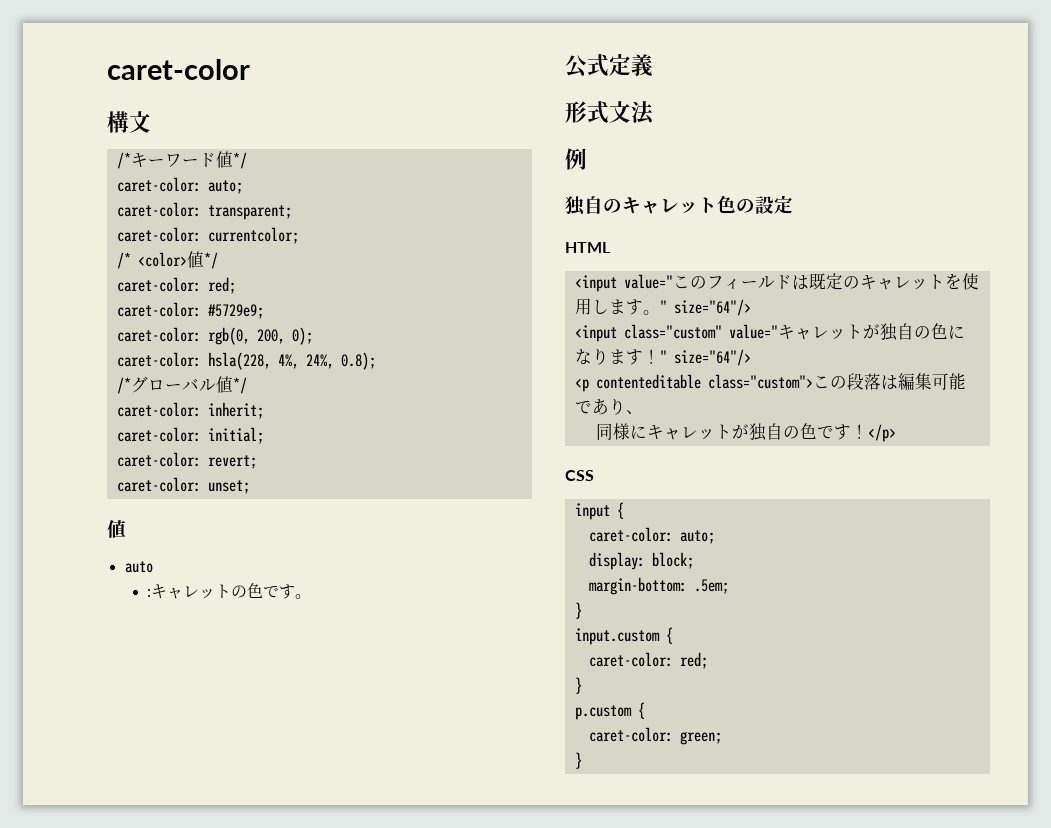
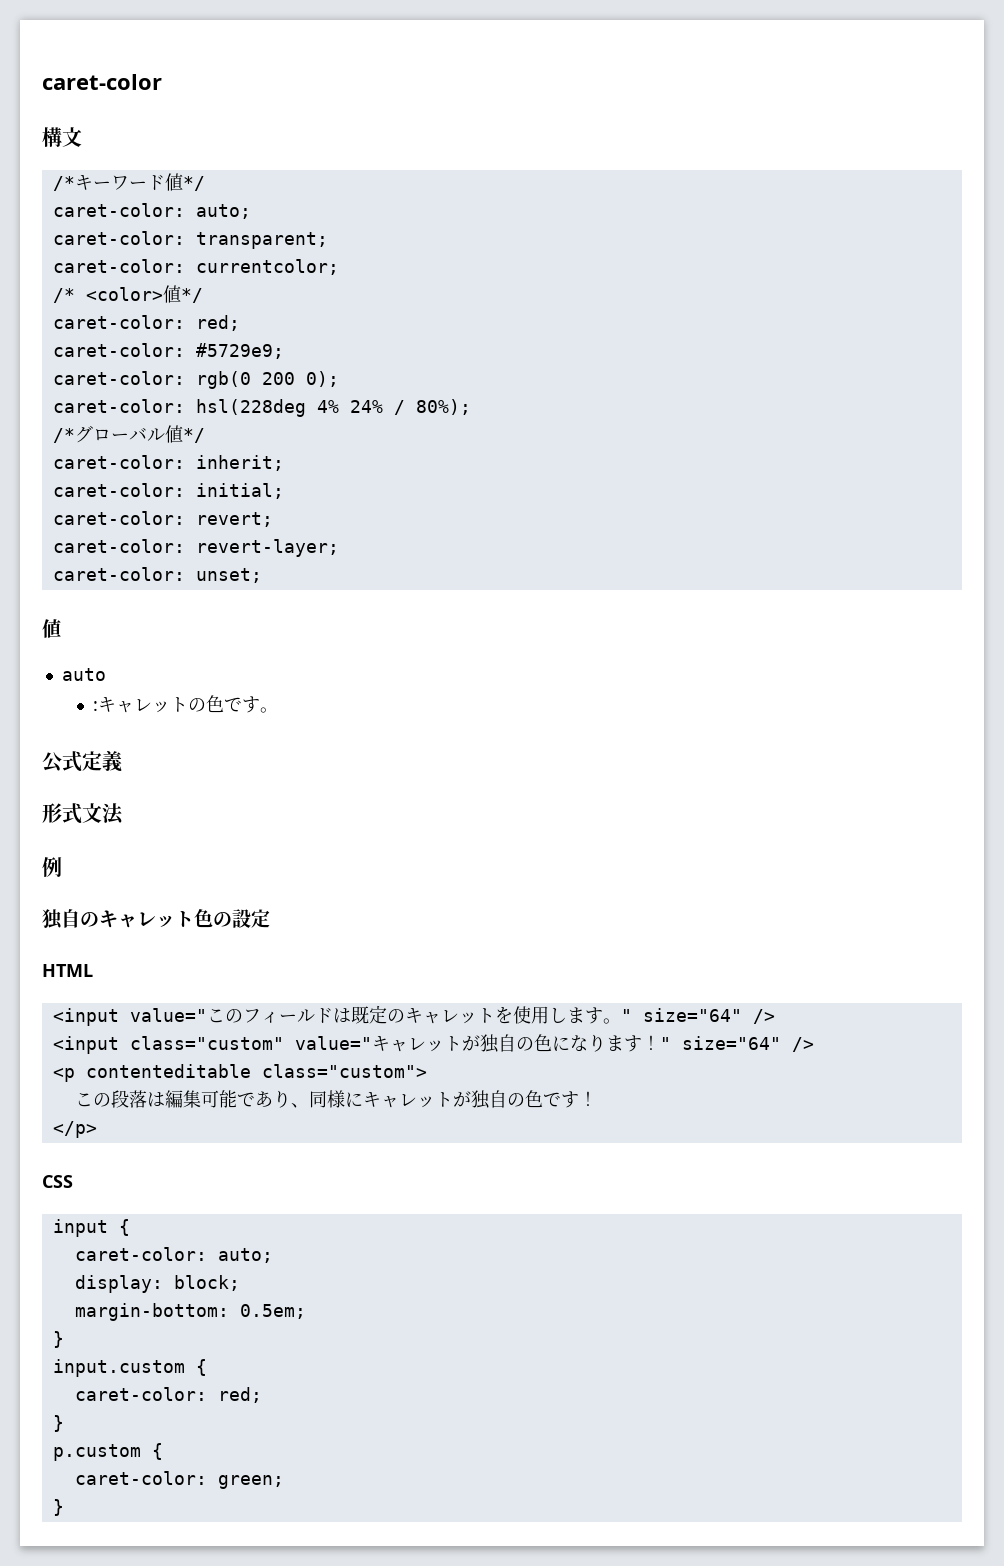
- caret-color: rgb(0, 200, 0);
+ caret-color: rgb(0 200 0);
- caret-color: hsla(228, 4%, 24%, 0.8);
+ caret-color: hsl(228deg 4% 24% / 80%);
+ caret-color: revert-layer;
- <input value="このフィールドは既定のキャレットを使用します。" size="64"/>
+ <input value="このフィールドは既定のキャレットを使用します。" size="64" />
- <input class="custom" value="キャレットが独自の色になります！" size="64"/>
+ <input class="custom" value="キャレットが独自の色になります！" size="64" />
- <p contenteditable class="custom">この段落は編集可能であり、
- 同様にキャレットが独自の色です！</p>
+ <p contenteditable class="custom">
+ この段落は編集可能であり、同様にキャレットが独自の色です！
+ </p>
- margin-bottom: .5em;
+ margin-bottom: 0.5em;

